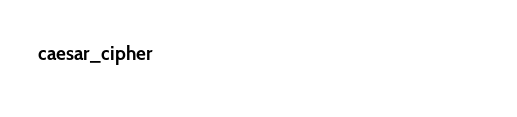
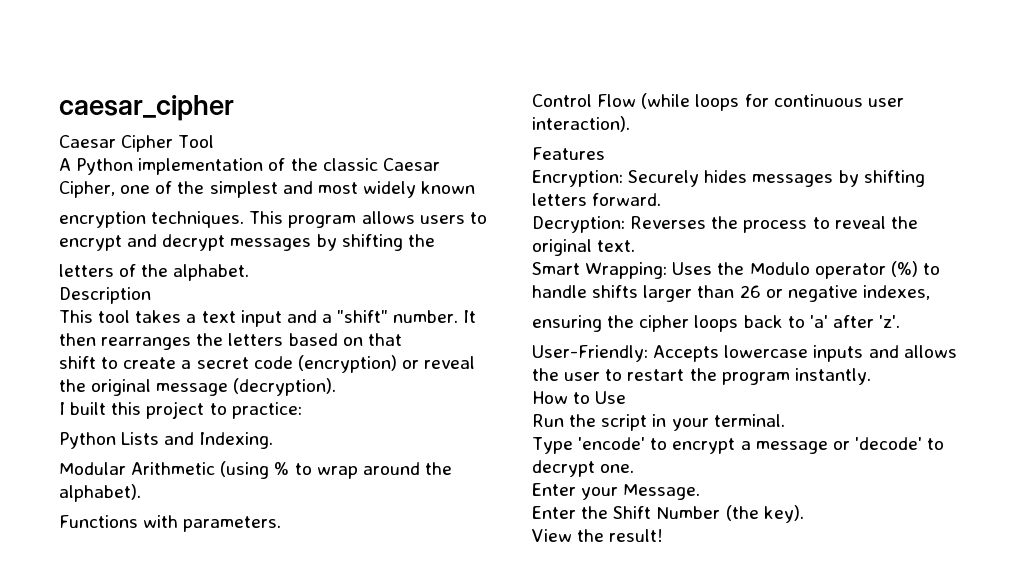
+ Caesar Cipher Tool
+ A Python implementation of the classic Caesar Cipher, one of the simplest and most widely known
+ encryption techniques. This program allows users to encrypt and decrypt messages by shifting the
+ letters of the alphabet.
+ Description
+ This tool takes a text input and a "shift" number. It then rearranges the letters based on that
+ shift to create a secret code (encryption) or reveal the original message (decryption).
+ I built this project to practice:
+ Python Lists and Indexing.
+ Modular Arithmetic (using % to wrap around the alphabet).
+ Functions with parameters.
+ Control Flow (while loops for continuous user interaction).
+ Features
+ Encryption: Securely hides messages by shifting letters forward.
+ Decryption: Reverses the process to reveal the original text.
+ Smart Wrapping: Uses the Modulo operator (%) to handle shifts larger than 26 or negative indexes,
+ ensuring the cipher loops back to 'a' after 'z'.
+ User-Friendly: Accepts lowercase inputs and allows the user to restart the program instantly.
+ How to Use
+ Run the script in your terminal.
+ Type 'encode' to encrypt a message or 'decode' to decrypt one.
+ Enter your Message.
+ Enter the Shift Number (the key).
+ View the result!

